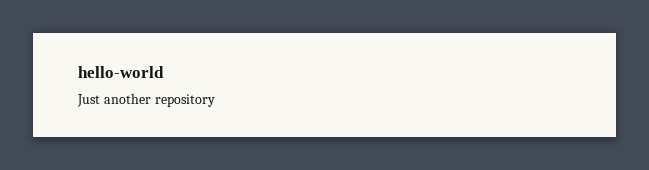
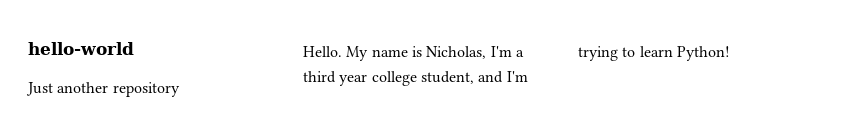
+ Hello. My name is Nicholas, I'm a third year college student, and I'm trying to learn Python!

